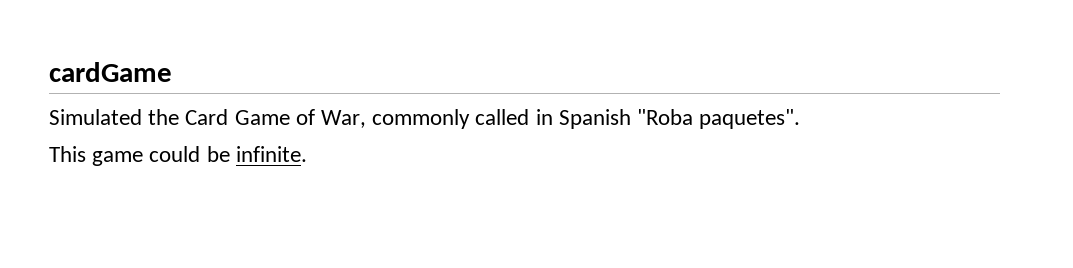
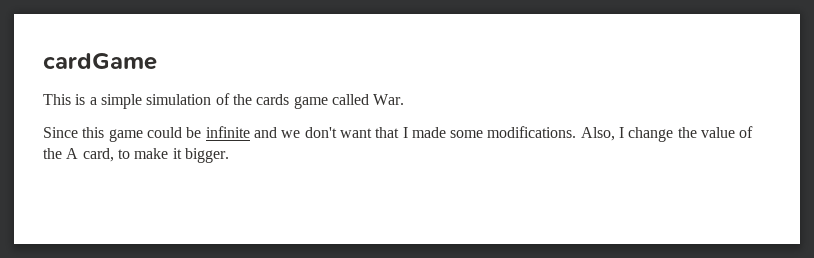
- Simulated the Card Game of War, commonly called in Spanish "Roba paquetes".
- This game could be infinite.
+ This is a simple simulation of the cards game called War.
+ Since this game could be infinite and we don't want that I made some modifications. Also, I change the value of the A card, to make it bigger.

